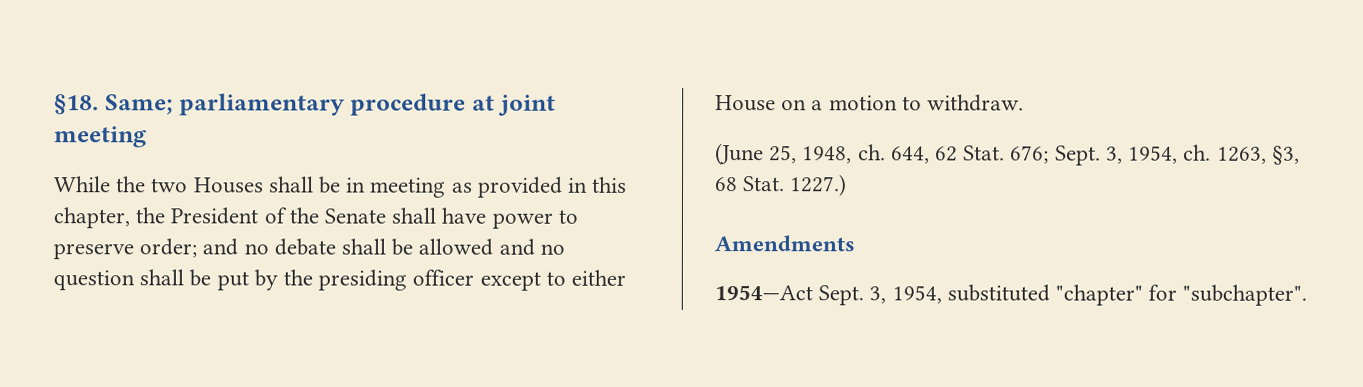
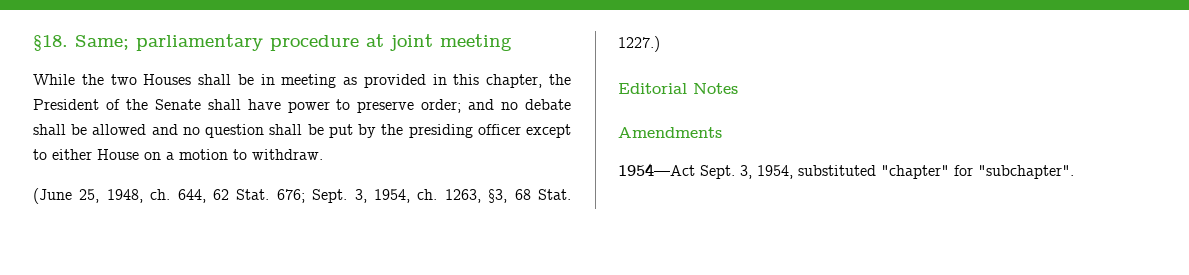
+ Editorial Notes

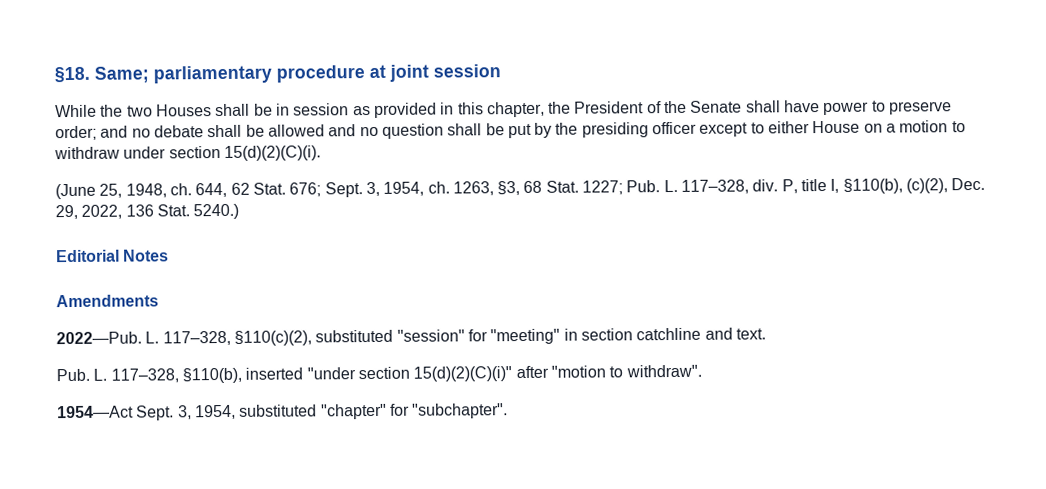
- Same; parliamentary procedure at joint meeting
+ Same; parliamentary procedure at joint session
- While the two Houses shall be in meeting as provided in this chapter, the President of the Senate shall have power to preserve order; and no debate shall be allowed and no question shall be put by the presiding officer except to either House on a motion to withdraw.
+ While the two Houses shall be in session as provided in this chapter, the President of the Senate shall have power to preserve order; and no debate shall be allowed and no question shall be put by the presiding officer except to either House on a motion to withdraw under section 15(d)(2)(C)(i).
- 1227.)
+ 1227; Pub. L. 117–328, div. P, title I, §110(b), (c)(2), Dec. 29, 2022, 136 Stat. 5240.)
  Editorial Notes
  Amendments
+ 2022—Pub. L. 117–328, §110(c)(2), substituted "session" for "meeting" in section catchline and text.
+ Pub. L. 117–328, §110(b), inserted "under section 15(d)(2)(C)(i)" after "motion to withdraw".

